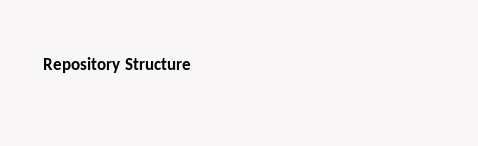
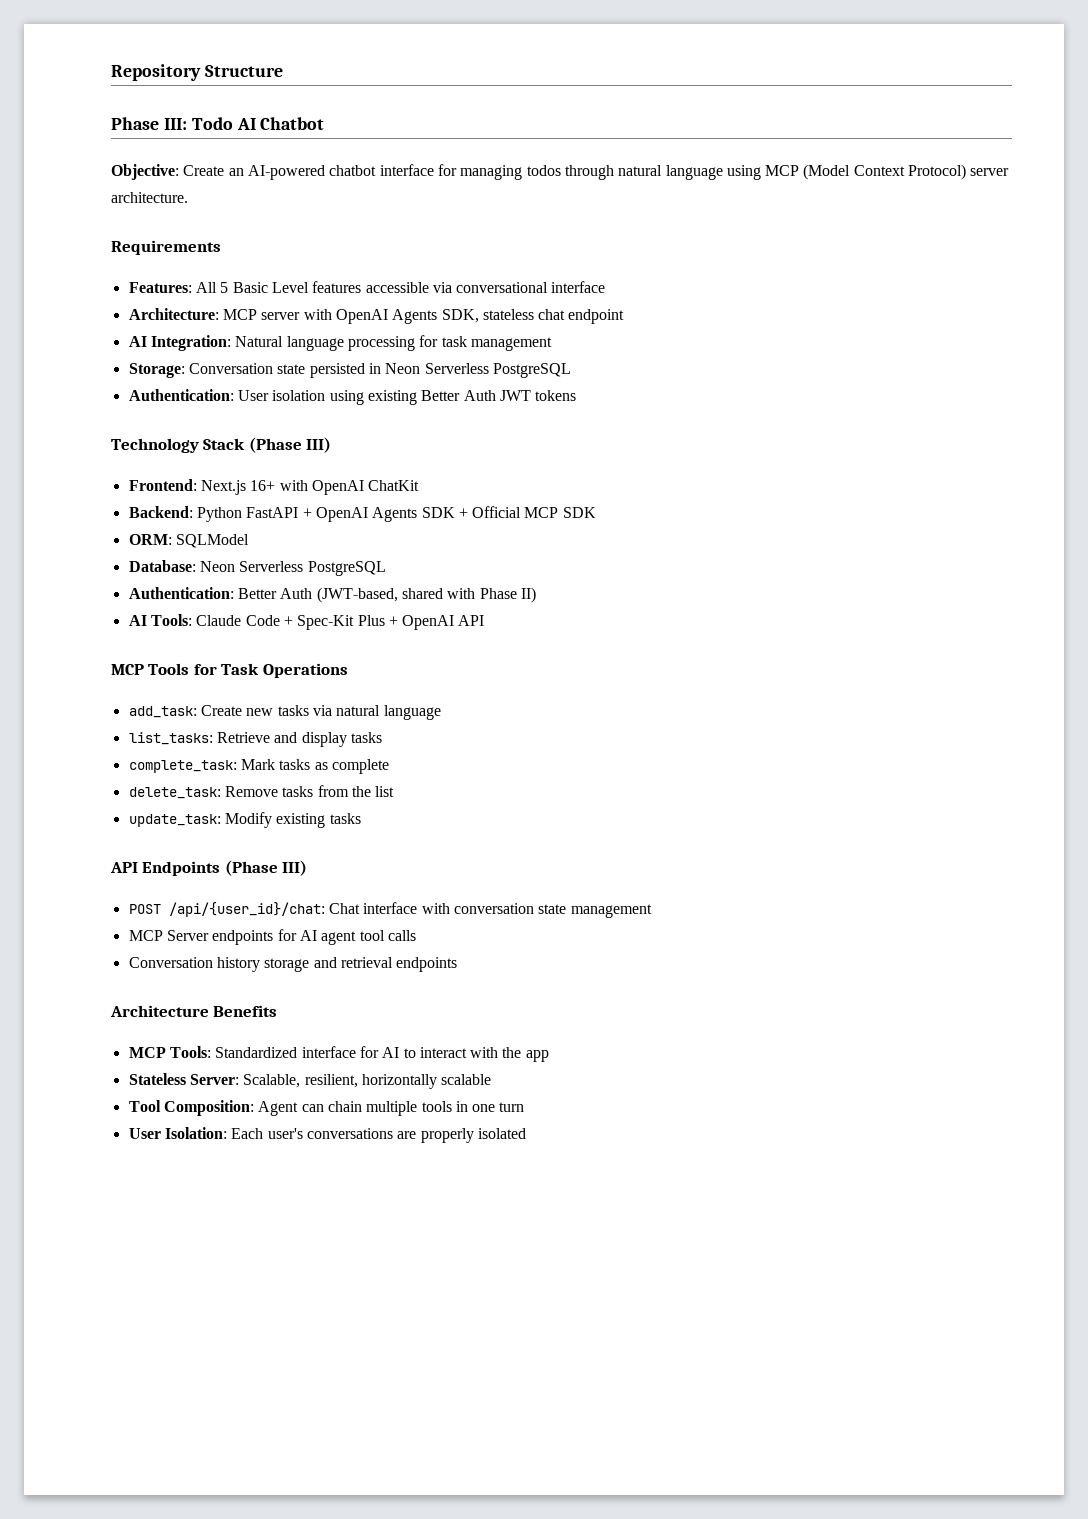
+ Phase III: Todo AI Chatbot
+ Objective: Create an AI-powered chatbot interface for managing todos through natural language using MCP (Model Context Protocol) server architecture.
+ Requirements
+ Features: All 5 Basic Level features accessible via conversational interface
+ Architecture: MCP server with OpenAI Agents SDK, stateless chat endpoint
+ AI Integration: Natural language processing for task management
+ Storage: Conversation state persisted in Neon Serverless PostgreSQL
+ Authentication: User isolation using existing Better Auth JWT tokens
+ Technology Stack (Phase III)
+ Frontend: Next.js 16+ with OpenAI ChatKit
+ Backend: Python FastAPI + OpenAI Agents SDK + Official MCP SDK
+ ORM: SQLModel
+ Database: Neon Serverless PostgreSQL
+ Authentication: Better Auth (JWT-based, shared with Phase II)
+ AI Tools: Claude Code + Spec-Kit Plus + OpenAI API
+ MCP Tools for Task Operations
+ add_task: Create new tasks via natural language
+ list_tasks: Retrieve and display tasks
+ complete_task: Mark tasks as complete
+ delete_task: Remove tasks from the list
+ update_task: Modify existing tasks
+ API Endpoints (Phase III)
+ POST /api/{user_id}/chat: Chat interface with conversation state management
+ MCP Server endpoints for AI agent tool calls
+ Conversation history storage and retrieval endpoints
+ Architecture Benefits
+ MCP Tools: Standardized interface for AI to interact with the app
+ Stateless Server: Scalable, resilient, horizontally scalable
+ Tool Composition: Agent can chain multiple tools in one turn
+ User Isolation: Each user's conversations are properly isolated

